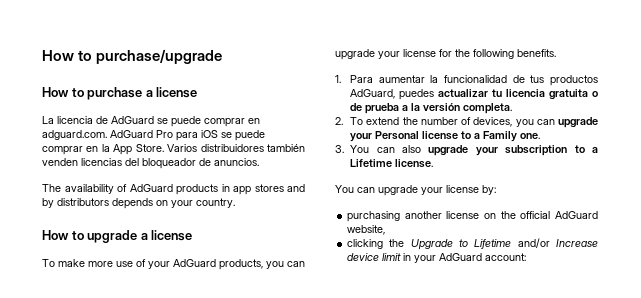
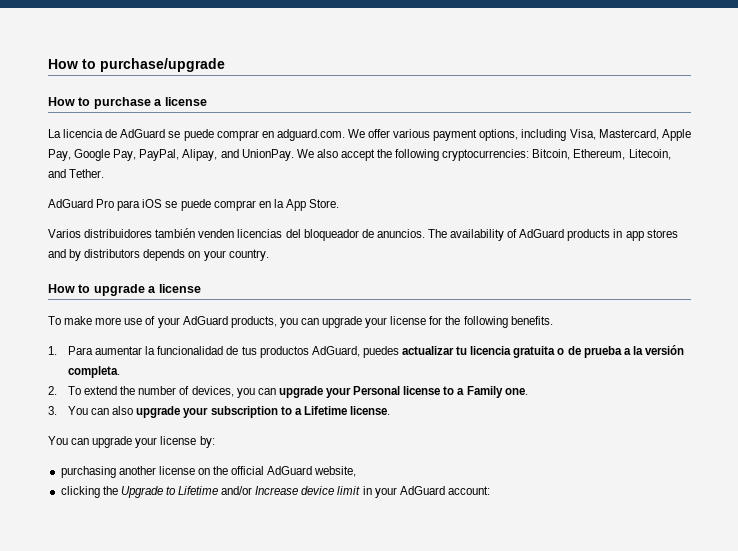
- La licencia de AdGuard se puede comprar en adguard.com. AdGuard Pro para iOS se puede comprar en la App Store. Varios distribuidores también venden licencias del bloqueador de anuncios.
- The availability of AdGuard products in app stores and by distributors depends on your country.
+ La licencia de AdGuard se puede comprar en adguard.com. We offer various payment options, including Visa, Mastercard, Apple Pay, Google Pay, PayPal, Alipay, and UnionPay. We also accept the following cryptocurrencies: Bitcoin, Ethereum, Litecoin, and Tether.
+ AdGuard Pro para iOS se puede comprar en la App Store.
+ Varios distribuidores también venden licencias del bloqueador de anuncios. The availability of AdGuard products in app stores and by distributors depends on your country.

